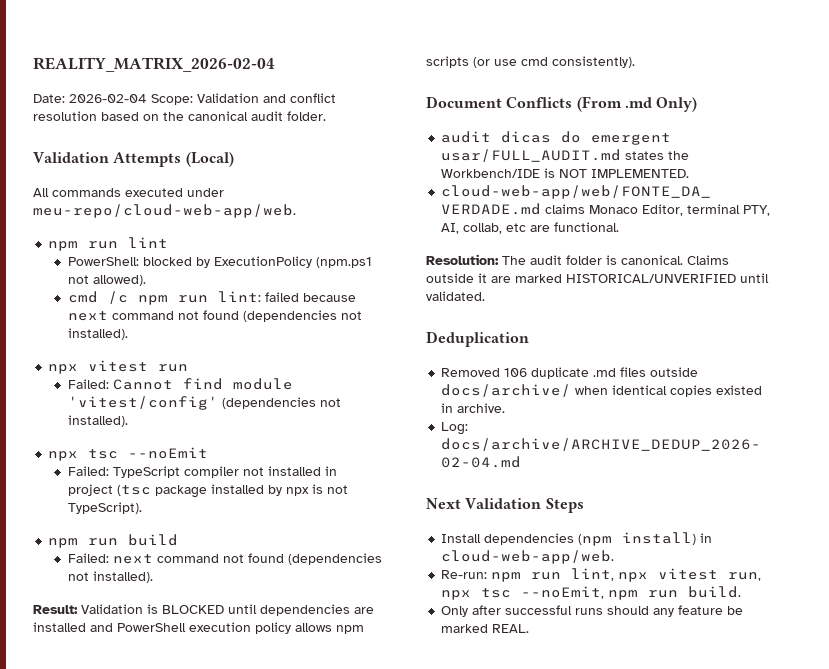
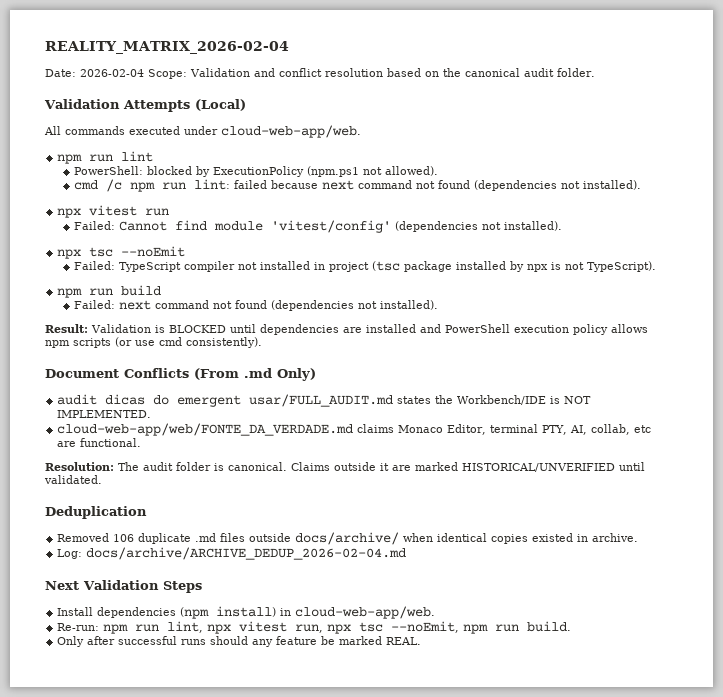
- All commands executed under meu-repo/cloud-web-app/web.
+ All commands executed under cloud-web-app/web.

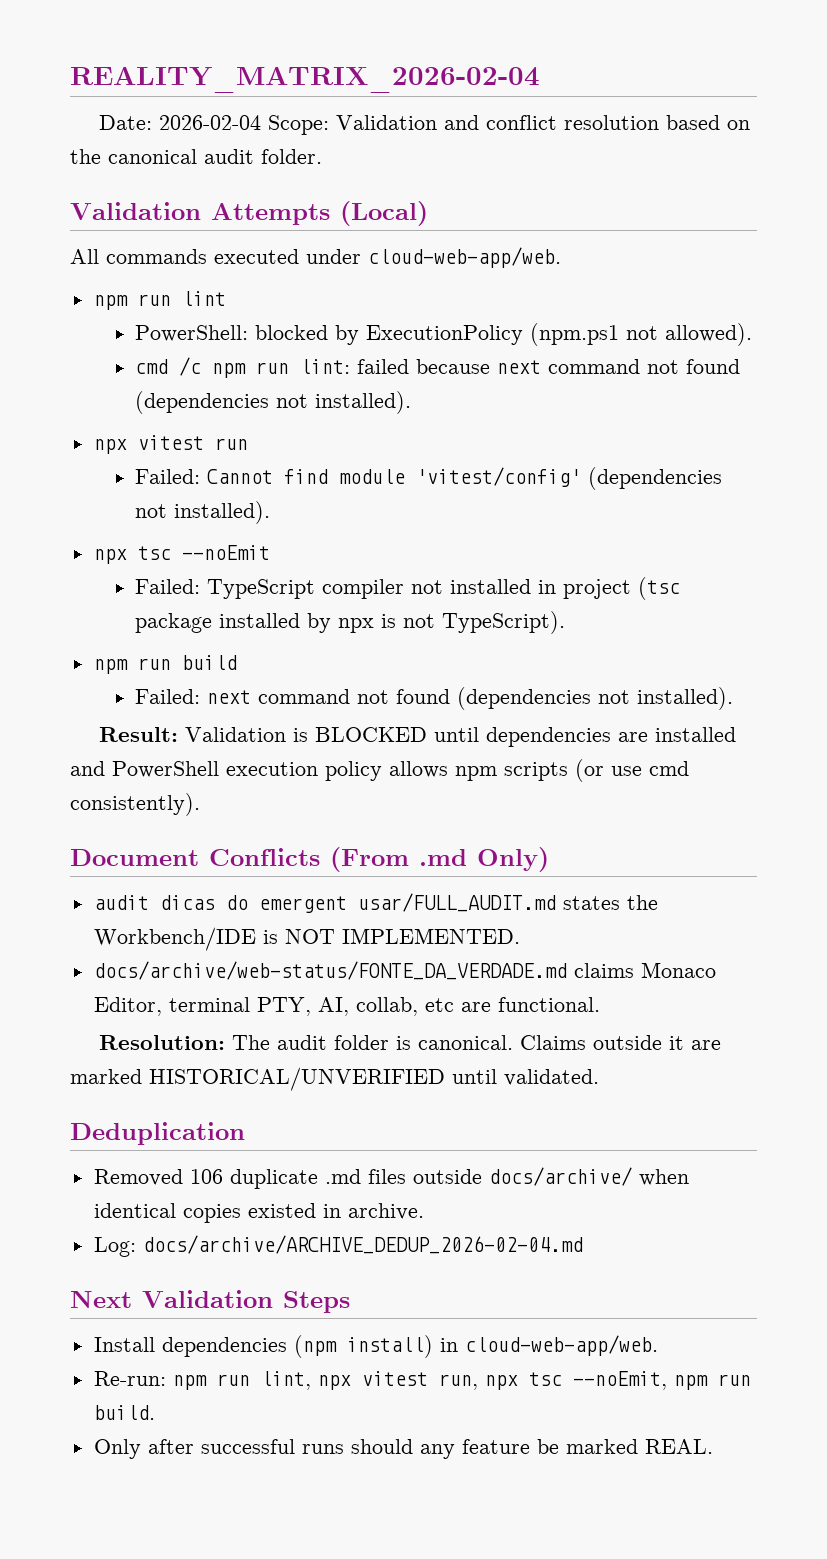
- cloud-web-app/web/FONTE_DA_VERDADE.md claims Monaco Editor, terminal PTY, AI, collab, etc are functional.
+ docs/archive/web-status/FONTE_DA_VERDADE.md claims Monaco Editor, terminal PTY, AI, collab, etc are functional.

